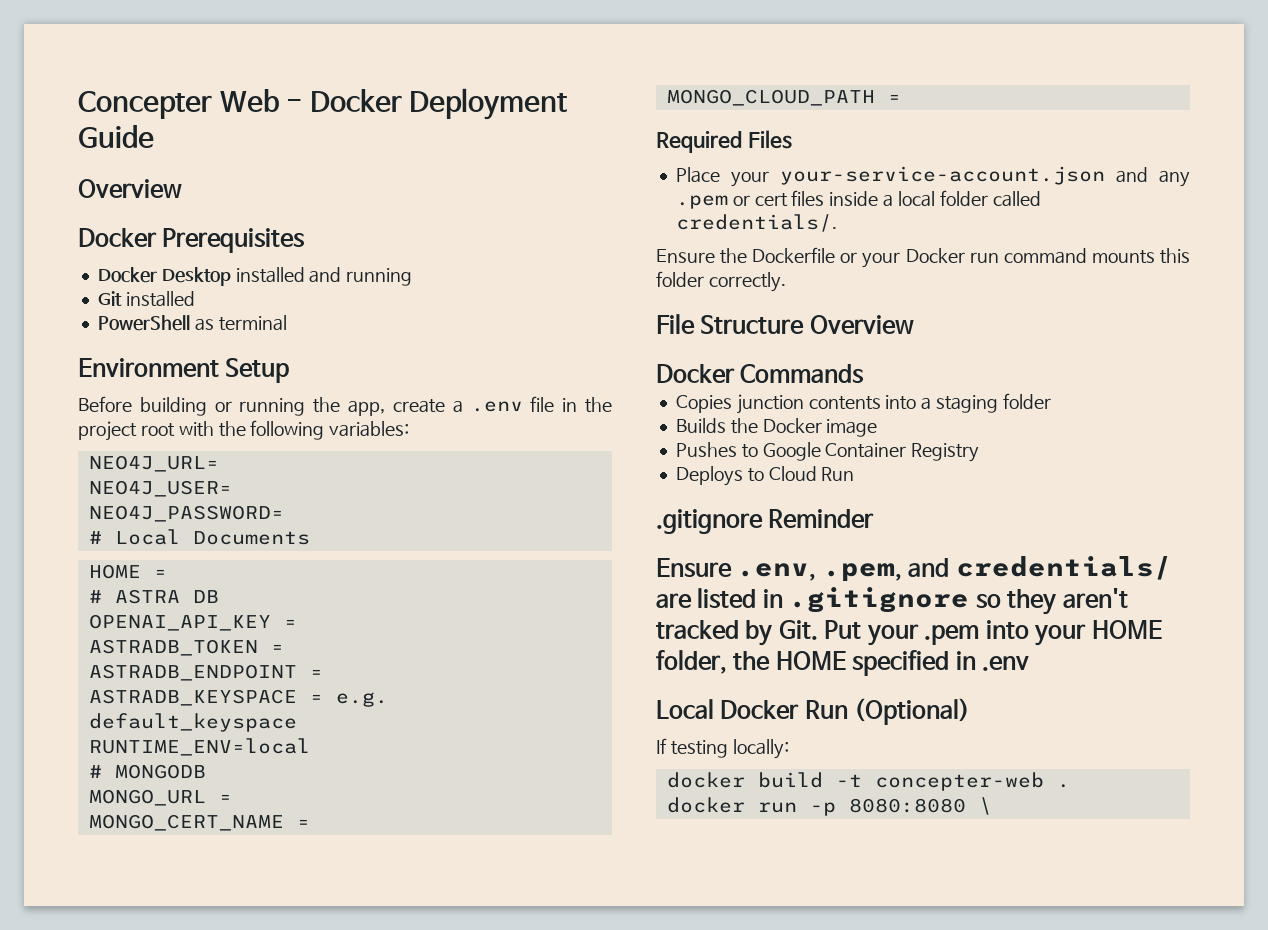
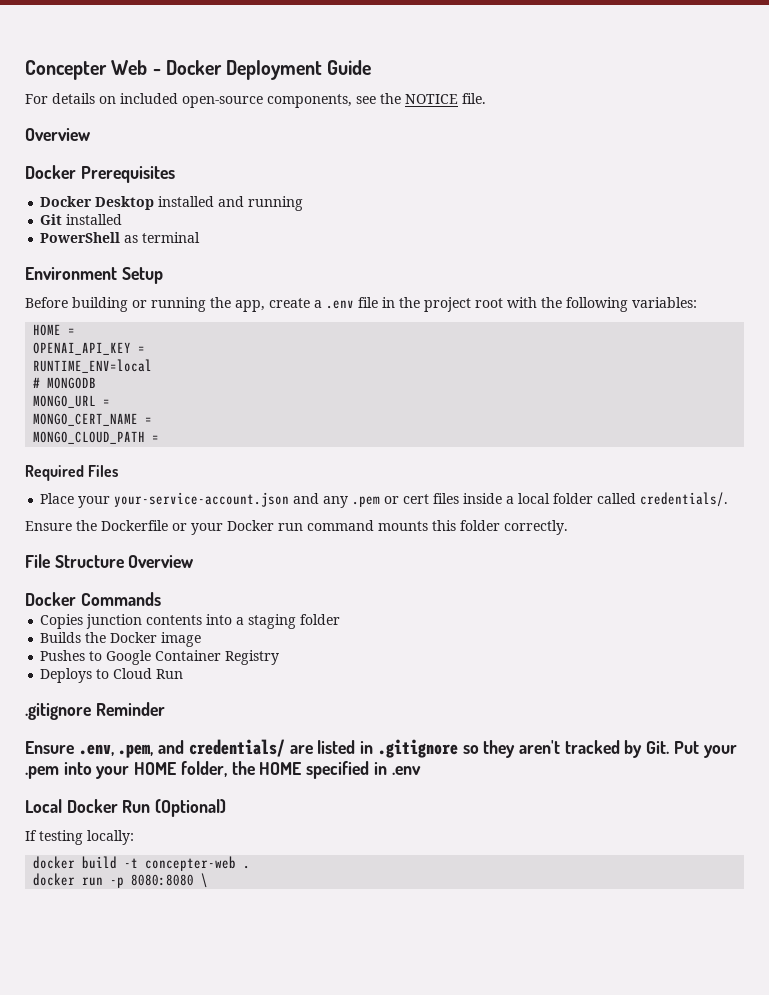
+ For details on included open-source components, see the NOTICE file.
- NEO4J_URL=
- NEO4J_USER=
- NEO4J_PASSWORD=
- # Local Documents
- # ASTRA DB
- ASTRADB_TOKEN =
- ASTRADB_ENDPOINT =
- ASTRADB_KEYSPACE = e.g. default_keyspace

